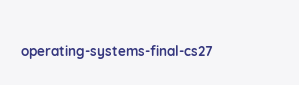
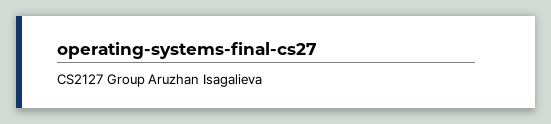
+ CS2127 Group Aruzhan Isagalieva

